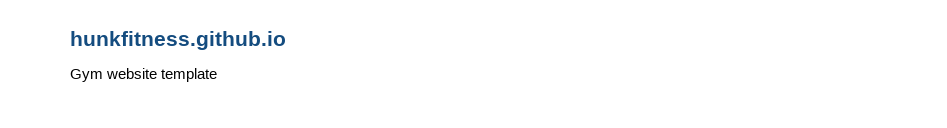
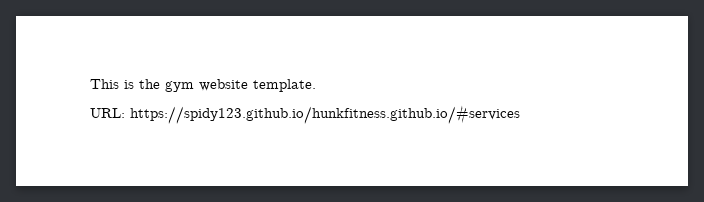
- hunkfitness.github.io
- Gym website template
+ This is the gym website template.
+ URL: https://spidy123.github.io/hunkfitness.github.io/#services

